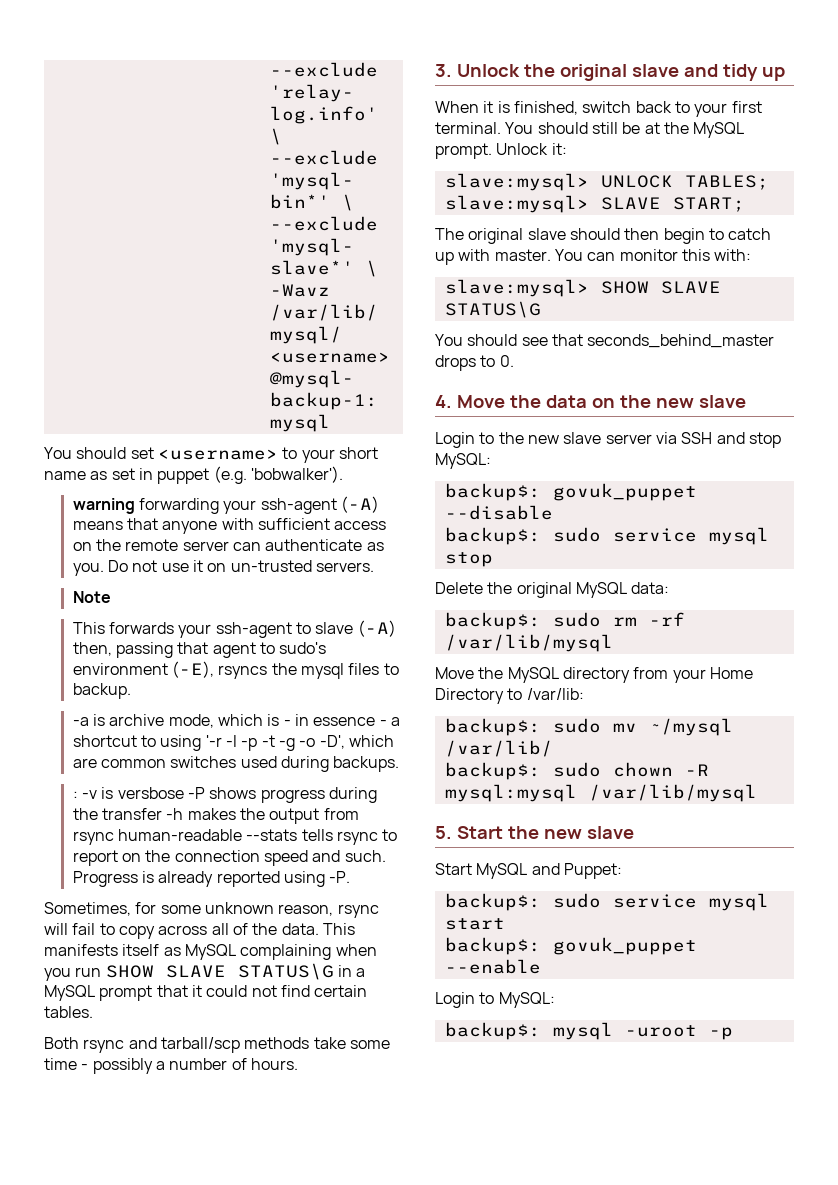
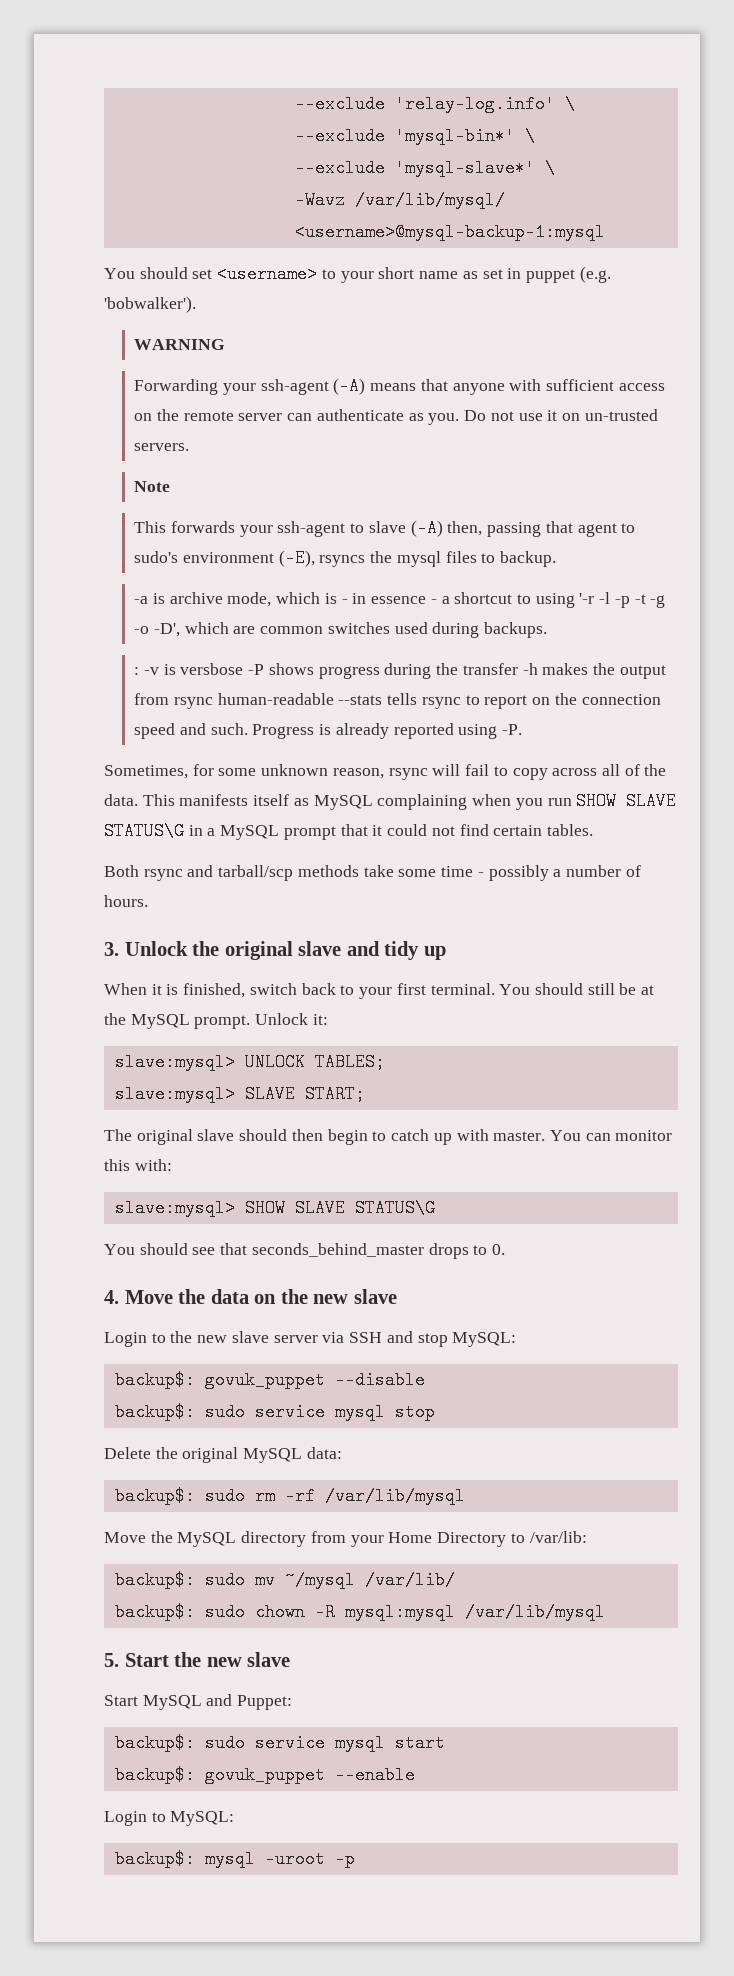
- warning forwarding your ssh-agent (-A) means that anyone with sufficient access on the remote server can authenticate as you.
+ WARNING
+ Forwarding your ssh-agent (-A) means that anyone with sufficient access on the remote server can authenticate as you.

